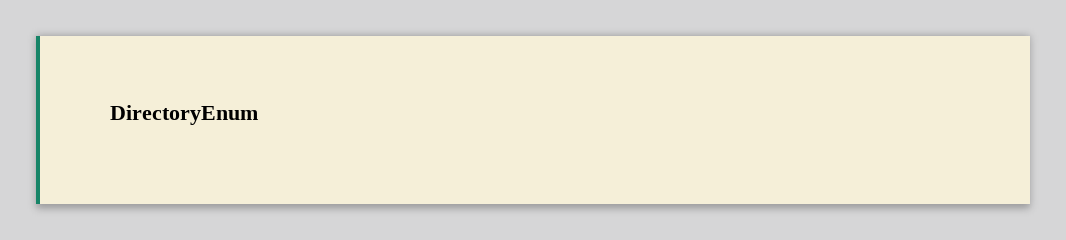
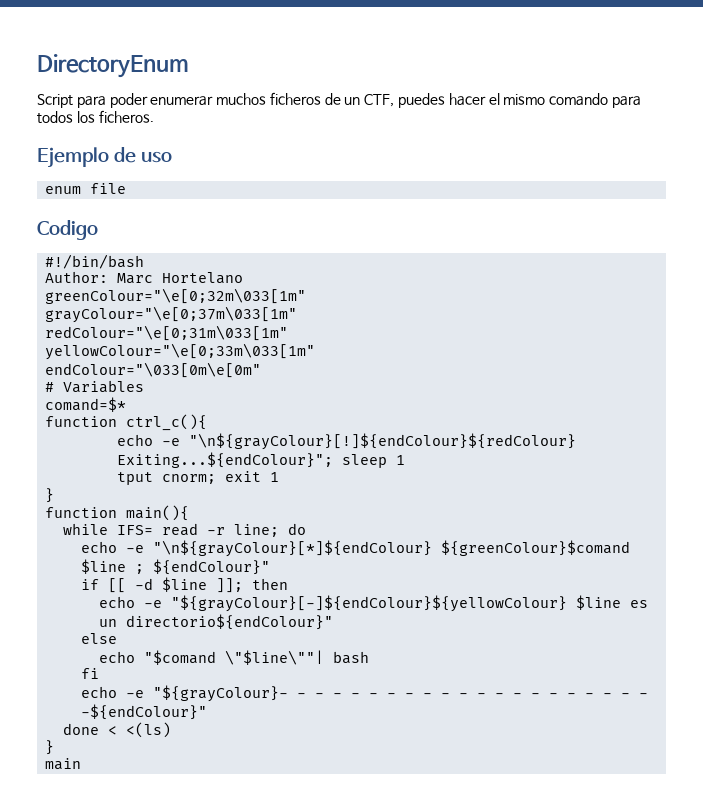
+ Script para poder enumerar muchos ficheros de un CTF, puedes hacer el mismo comando para todos los ficheros.
+ Ejemplo de uso
+ enum file
+ Codigo
+ #!/bin/bash
+ Author: Marc Hortelano
+ greenColour="\e[0;32m\033[1m"
+ grayColour="\e[0;37m\033[1m"
+ redColour="\e[0;31m\033[1m"
+ yellowColour="\e[0;33m\033[1m"
+ endColour="\033[0m\e[0m"
+ # Variables
+ comand=$*
+ function ctrl_c(){
+ echo -e "\n${grayColour}[!]${endColour}${redColour} Exiting...${endColour}"; sleep 1
+ tput cnorm; exit 1
+ }
+ function main(){
+ while IFS= read -r line; do
+ echo -e "\n${grayColour}[*]${endColour} ${greenColour}$comand $line ; ${endColour}"
+ if [[ -d $line ]]; then
+ echo -e "${grayColour}[-]${endColour}${yellowColour} $line es un directorio${endColour}"
+ else
+ echo "$comand \"$line\""| bash
+ fi
+ echo -e "${grayColour}- - - - - - - - - - - - - - - - - - - - - -${endColour}"
+ done < <(ls)
+ }
+ main

